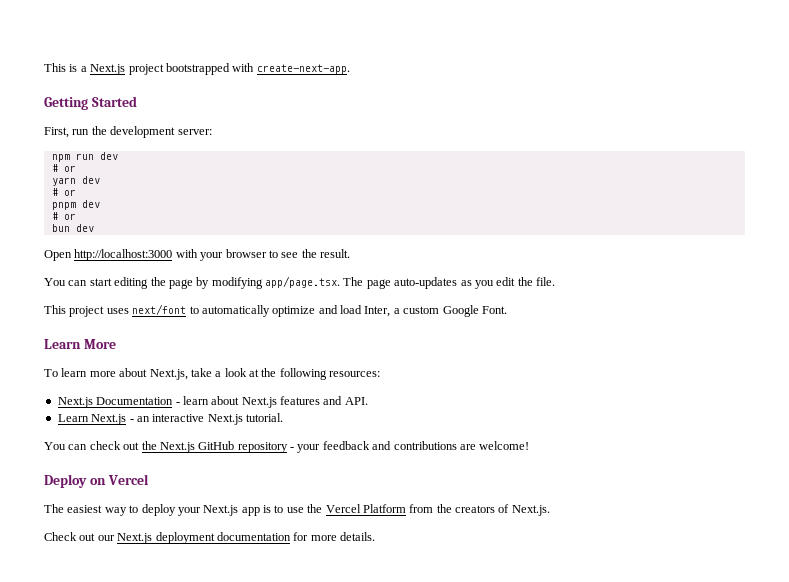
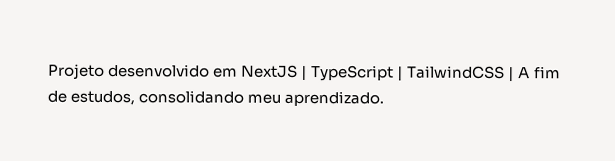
- This is a Next.js project bootstrapped with create-next-app.
- Getting Started
- First, run the development server:
- npm run dev
- # or
- yarn dev
- # or
- pnpm dev
- # or
- bun dev
- Open http://localhost:3000 with your browser to see the result.
- You can start editing the page by modifying app/page.tsx. The page auto-updates as you edit the file.
- This project uses next/font to automatically optimize and load Inter, a custom Google Font.
- Learn More
- To learn more about Next.js, take a look at the following resources:
- Next.js Documentation - learn about Next.js features and API.
- Learn Next.js - an interactive Next.js tutorial.
- You can check out the Next.js GitHub repository - your feedback and contributions are welcome!
- Deploy on Vercel
- The easiest way to deploy your Next.js app is to use the Vercel Platform from the creators of Next.js.
- Check out our Next.js deployment documentation for more details.
+ Projeto desenvolvido em NextJS | TypeScript | TailwindCSS | A fim de estudos, consolidando meu aprendizado.

